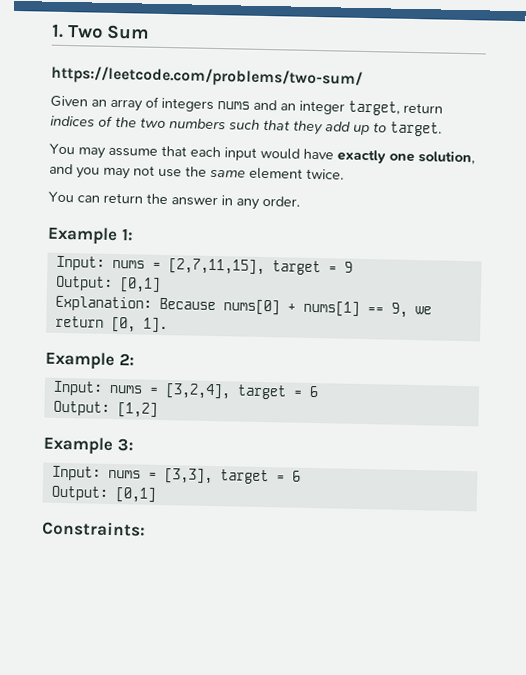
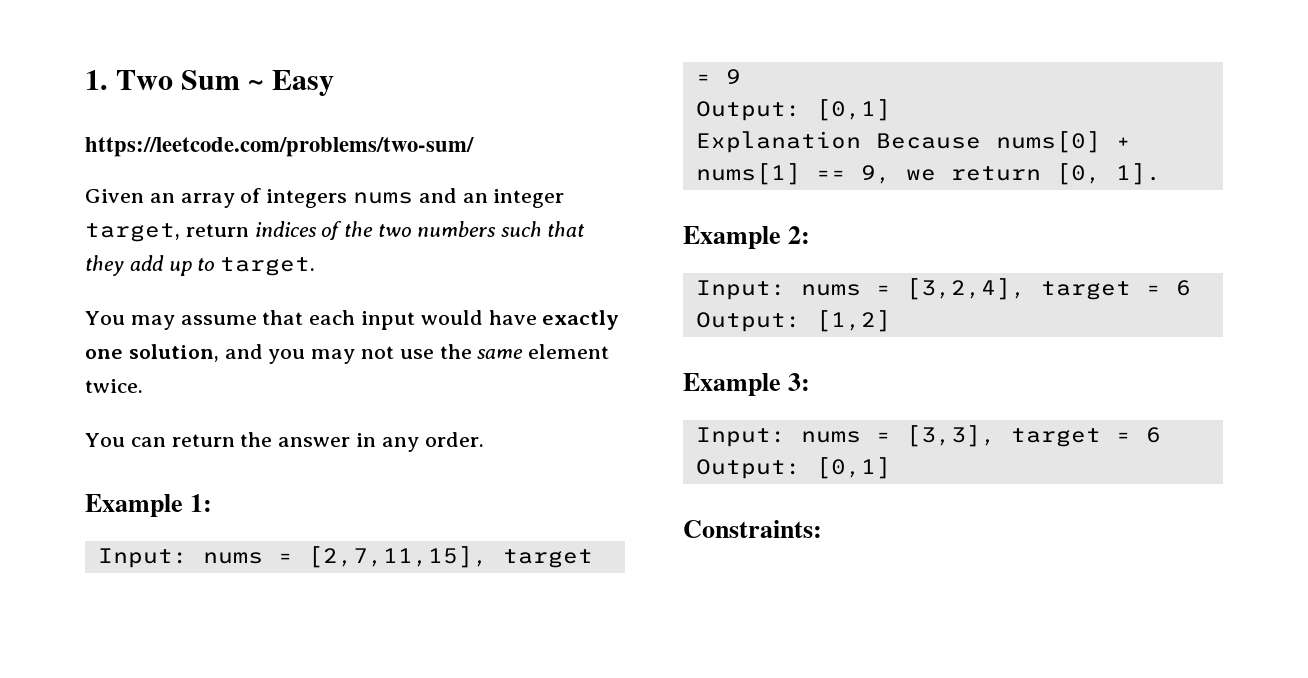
- 1. Two Sum
+ 1. Two Sum ~ Easy
- Explanation: Because nums[0] + nums[1] == 9, we return [0, 1].
+ Explanation Because nums[0] + nums[1] == 9, we return [0, 1].

